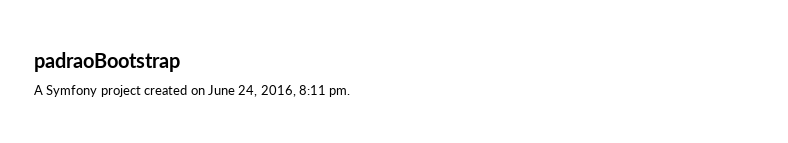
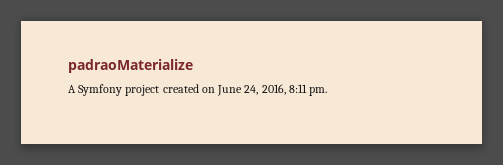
- padraoBootstrap
+ padraoMaterialize

